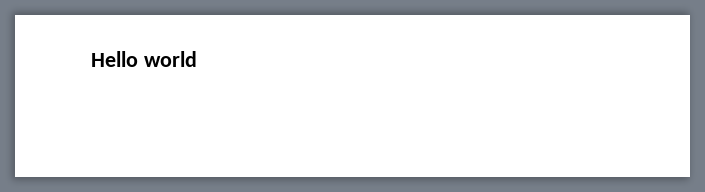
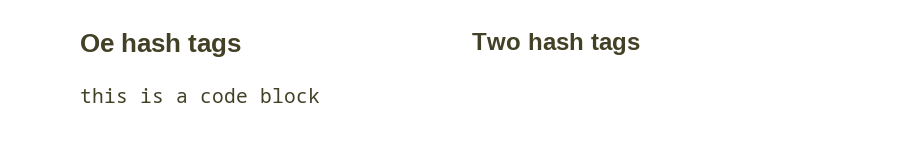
- Hello world
+ Oe hash tags
+ this is a code block
+ Two hash tags

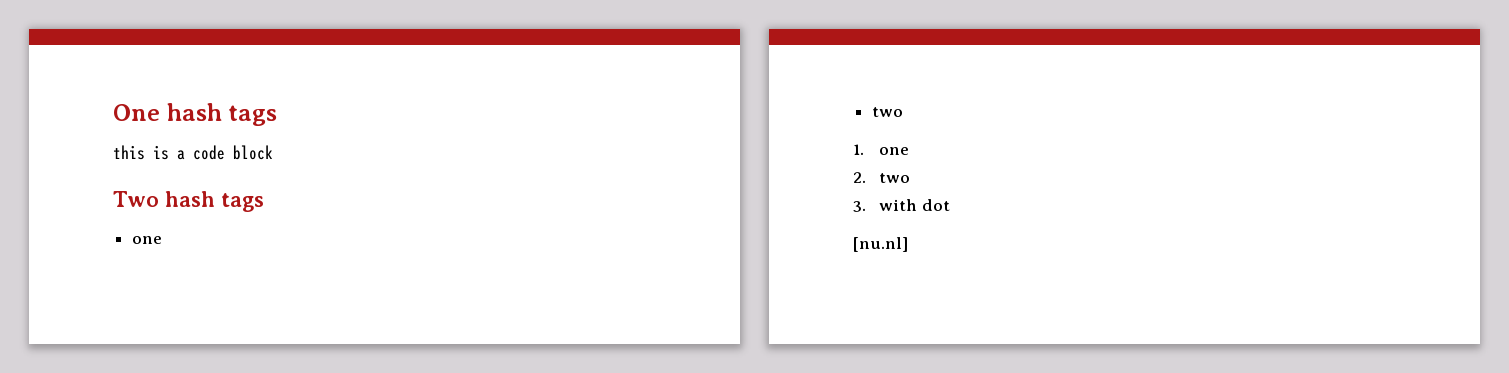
- Oe hash tags
+ One hash tags
  Two hash tags
+ one
+ two
+ 1. one
+ 2. two
+ 3. with dot
+ [nu.nl]

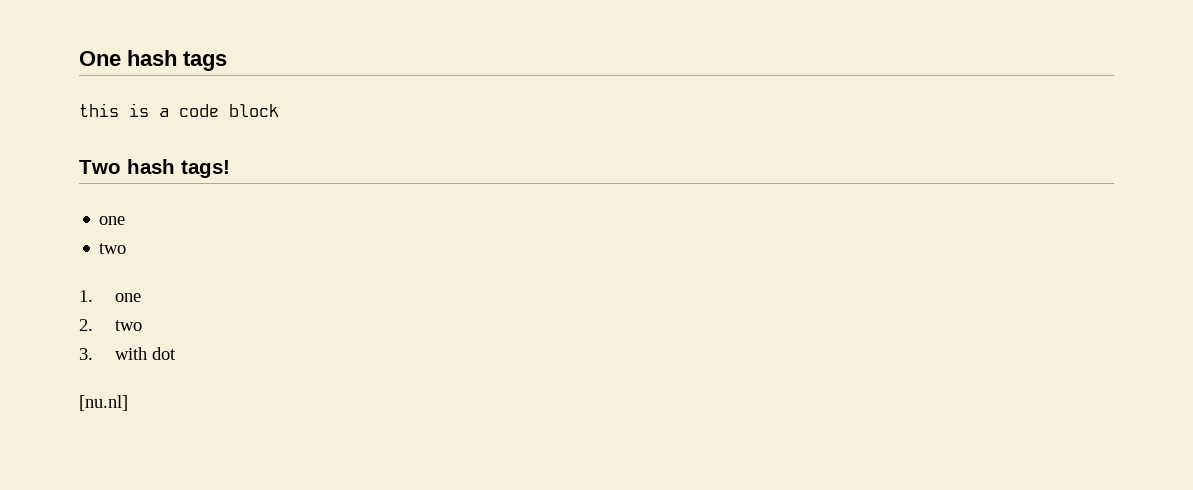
- Two hash tags
+ Two hash tags!

